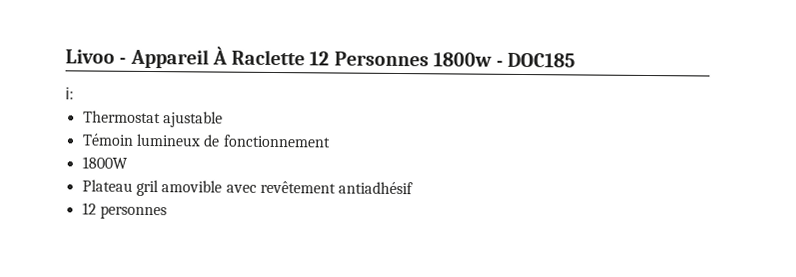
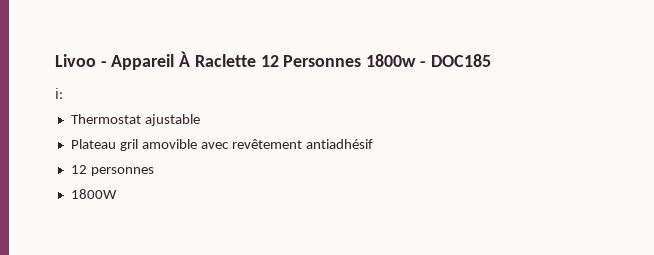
- Témoin lumineux de fonctionnement
- 1800W
+ 1800W

